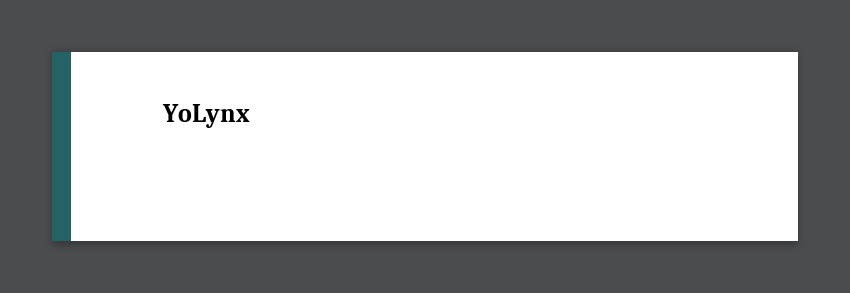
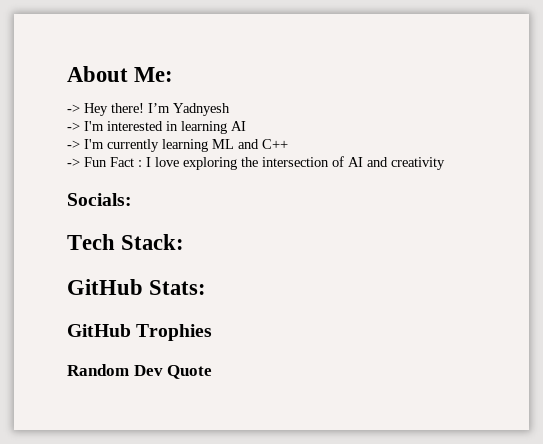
- YoLynx
+ About Me:
+ -> Hey there! I’m Yadnyesh
+ -> I'm interested in learning AI
+ -> I'm currently learning ML and C++
+ -> Fun Fact : I love exploring the intersection of AI and creativity
+ Socials:
+ Tech Stack:
+ GitHub Stats:
+ GitHub Trophies
+ Random Dev Quote

